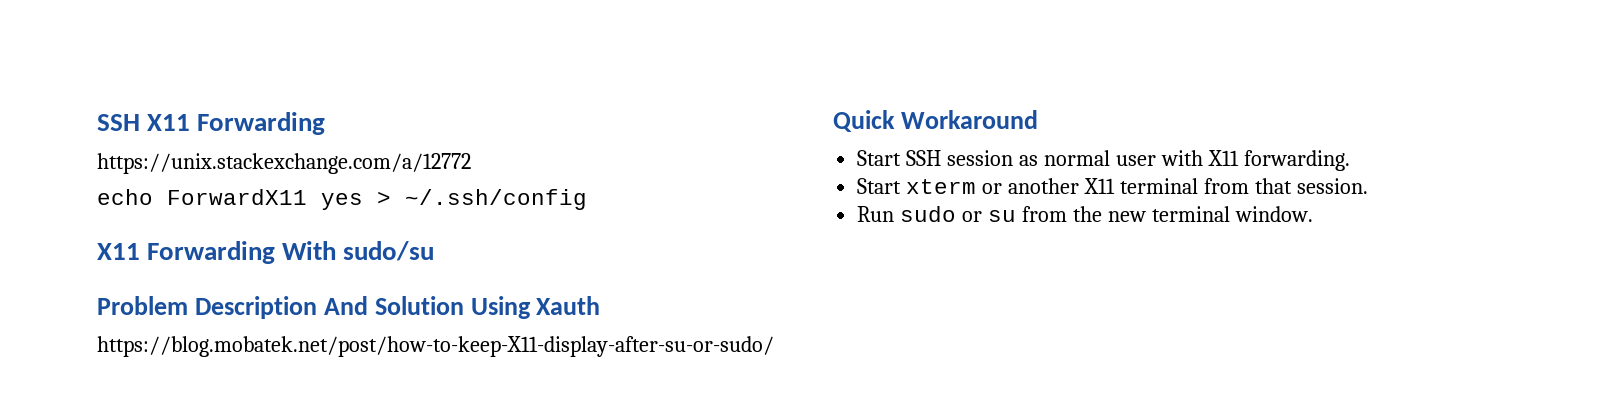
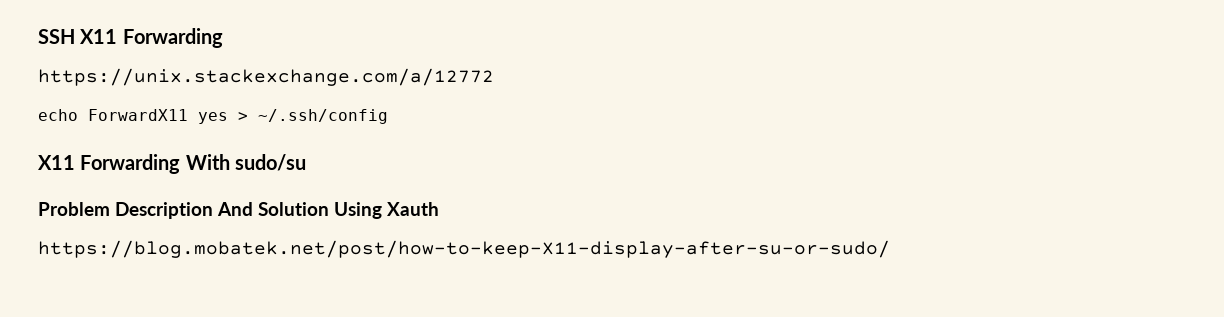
- Quick Workaround
- Start SSH session as normal user with X11 forwarding.
- Start xterm or another X11 terminal from that session.
- Run sudo or su from the new terminal window.

